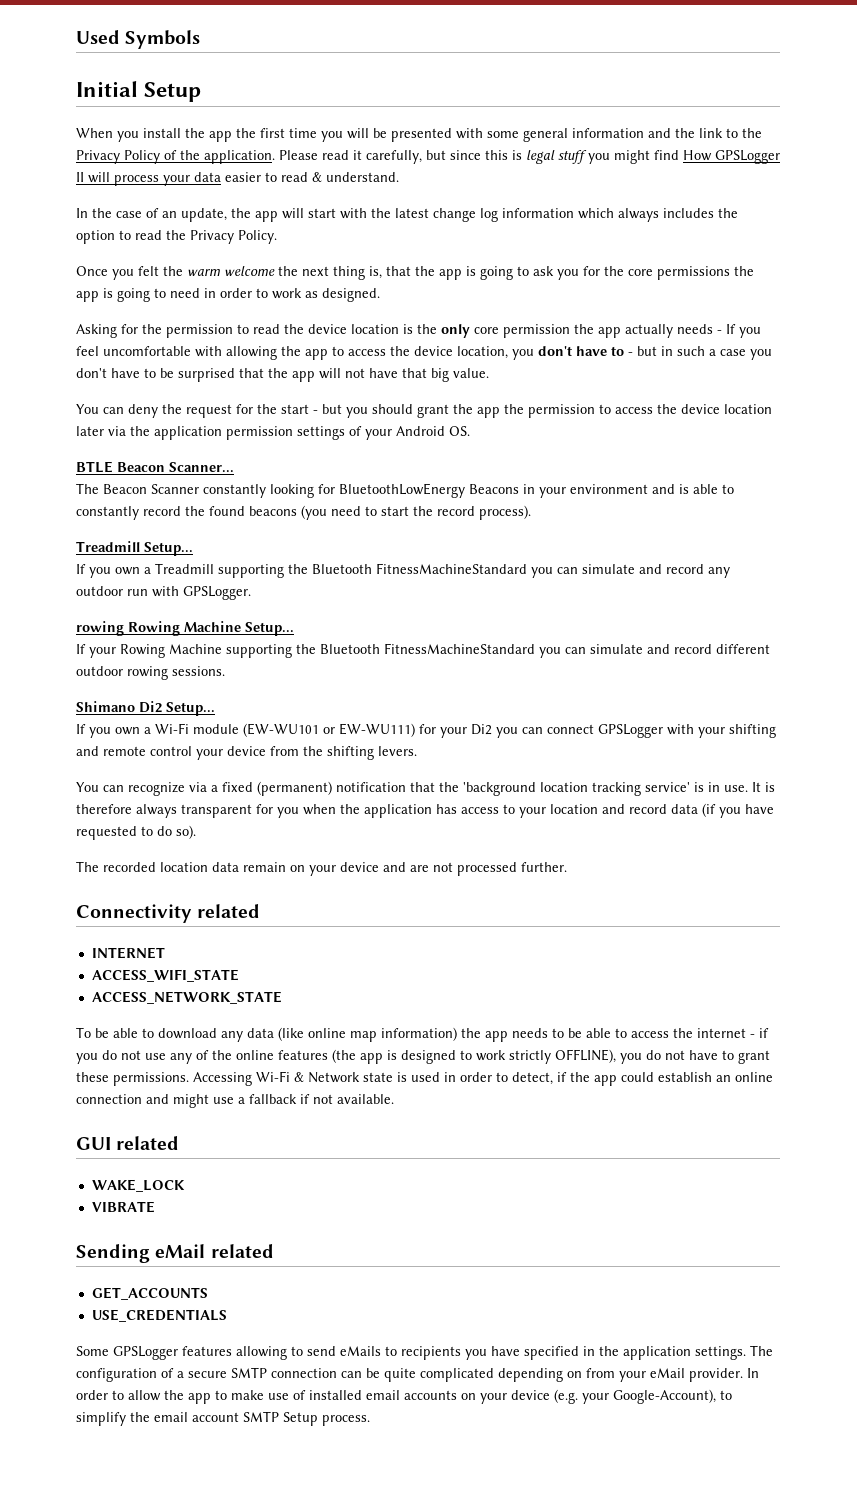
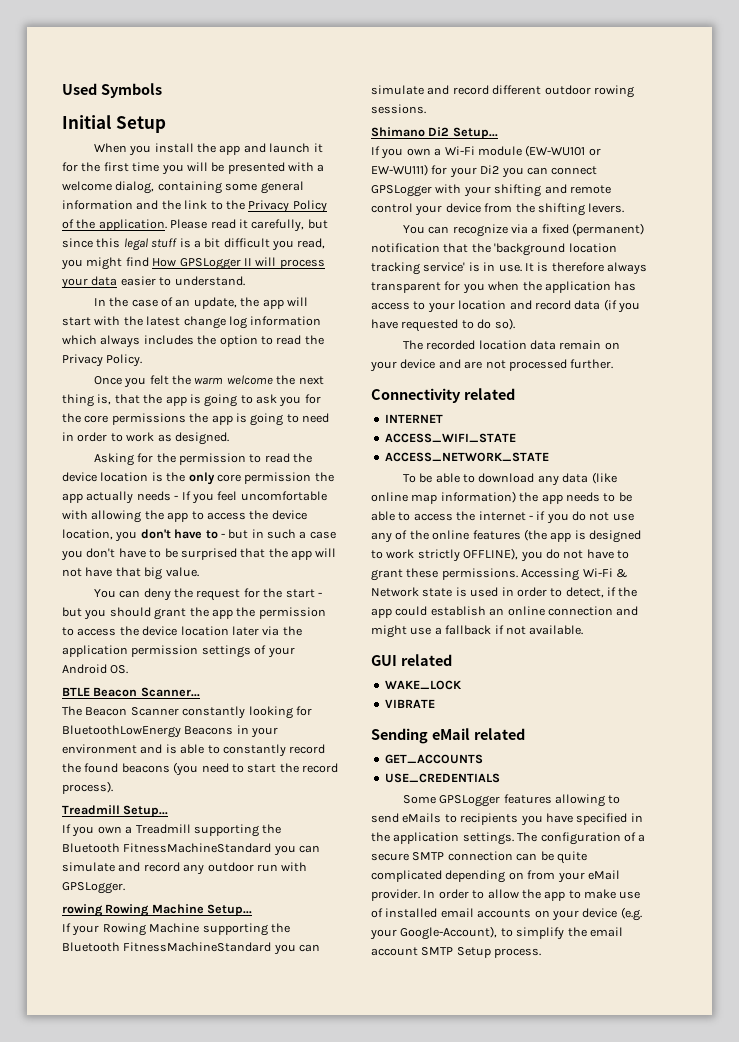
- When you install the app the first time you will be presented with some general information and the link to the Privacy Policy of the application.
+ When you install the app and launch it for the first time you will be presented with a welcome dialog, containing some general information and the link to the Privacy Policy of the application.
- Please read it carefully, but since this is legal stuff you might find How GPSLogger II will process your data easier to read & understand.
+ Please read it carefully, but since this legal stuff is a bit difficult you read, you might find How GPSLogger II will process your data easier to understand.

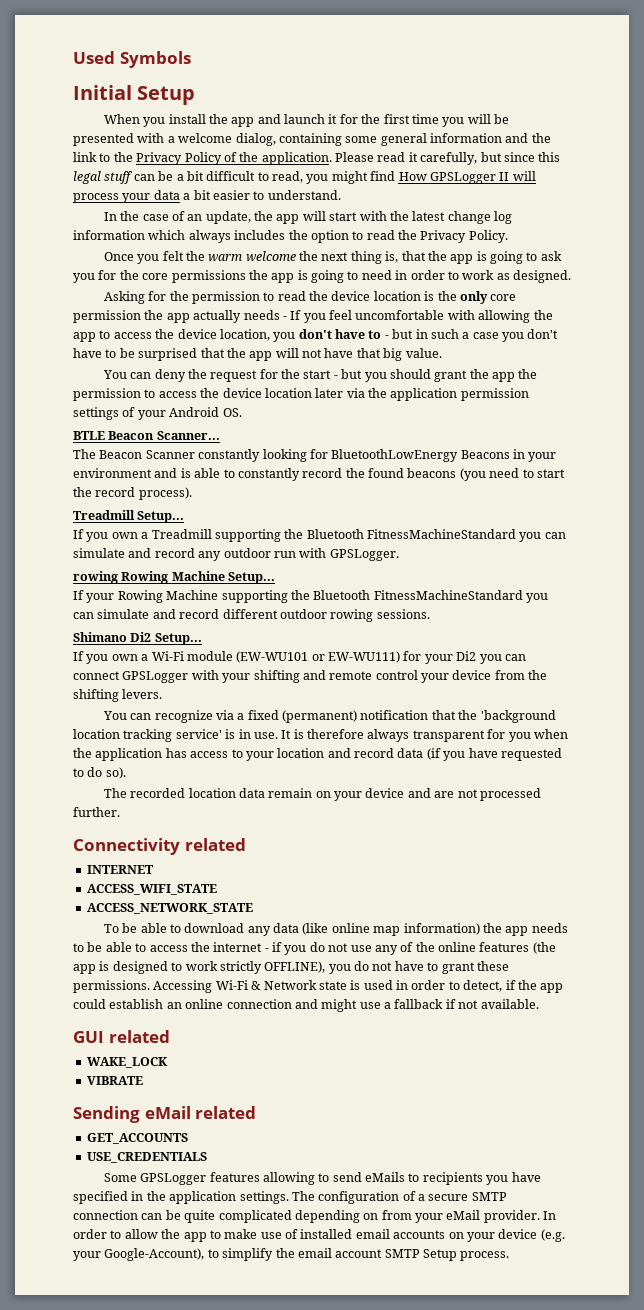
- Please read it carefully, but since this legal stuff is a bit difficult you read, you might find How GPSLogger II will process your data easier to understand.
+ Please read it carefully, but since this legal stuff can be a bit difficult to read, you might find How GPSLogger II will process your data a bit easier to understand.

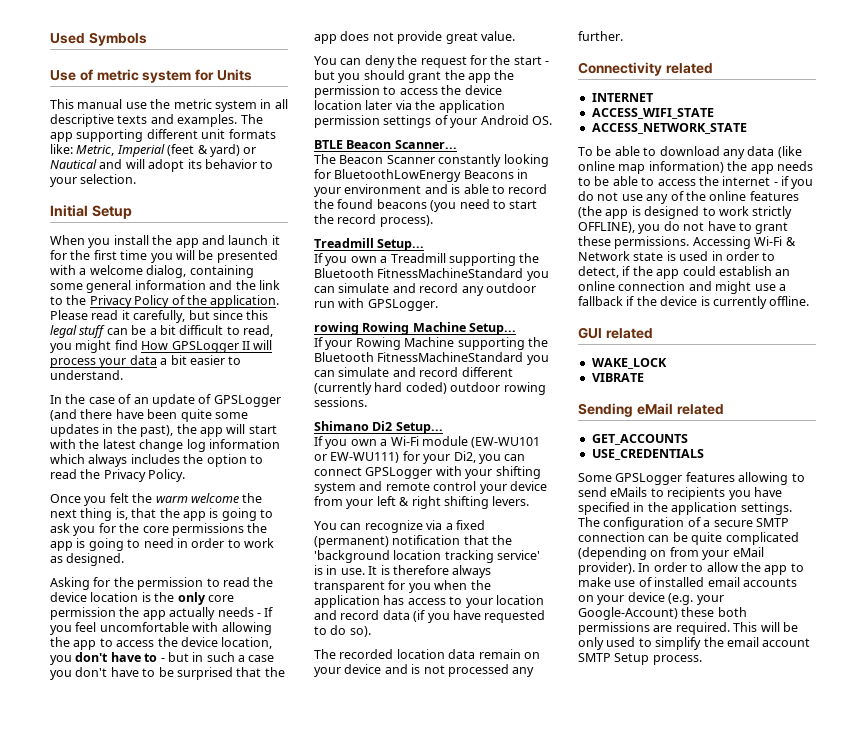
+ Use of metric system for Units
+ This manual use the metric system in all descriptive texts and examples. The app supporting different unit formats like: Metric, Imperial (feet & yard) or Nautical and will adopt its behavior to your selection.
- In the case of an update, the app will start with the latest change log information which always includes the option to read the Privacy Policy.
+ In the case of an update of GPSLogger (and there have been quite some updates in the past), the app will start with the latest change log information which always includes the option to read the Privacy Policy.
- Asking for the permission to read the device location is the only core permission the app actually needs - If you feel uncomfortable with allowing the app to access the device location, you don't have to - but in such a case you don't have to be surprised that the app will not have that big value.
+ Asking for the permission to read the device location is the only core permission the app actually needs - If you feel uncomfortable with allowing the app to access the device location, you don't have to - but in such a case you don't have to be surprised that the app does not provide great value.
- The Beacon Scanner constantly looking for BluetoothLowEnergy Beacons in your environment and is able to constantly record the found beacons (you need to start the record process).
+ The Beacon Scanner constantly looking for BluetoothLowEnergy Beacons in your environment and is able to record the found beacons (you need to start the record process).
- If your Rowing Machine supporting the Bluetooth FitnessMachineStandard you can simulate and record different outdoor rowing sessions.
+ If your Rowing Machine supporting the Bluetooth FitnessMachineStandard you can simulate and record different (currently hard coded) outdoor rowing sessions.
- If you own a Wi-Fi module (EW-WU101 or EW-WU111) for your Di2 you can connect GPSLogger with your shifting and remote control your device from the shifting levers.
+ If you own a Wi-Fi module (EW-WU101 or EW-WU111) for your Di2, you can connect GPSLogger with your shifting system and remote control your device from your left & right shifting levers.
- The recorded location data remain on your device and are not processed further.
+ The recorded location data remain on your device and is not processed any further.
- Accessing Wi-Fi & Network state is used in order to detect, if the app could establish an online connection and might use a fallback if not available.
+ Accessing Wi-Fi & Network state is used in order to detect, if the app could establish an online connection and might use a fallback if the device is currently offline.
- The configuration of a secure SMTP connection can be quite complicated depending on from your eMail provider.
+ The configuration of a secure SMTP connection can be quite complicated (depending on from your eMail provider).
- In order to allow the app to make use of installed email accounts on your device (e.g. your Google-Account), to simplify the email account SMTP Setup process.
+ In order to allow the app to make use of installed email accounts on your device (e.g. your Google-Account) these both permissions are required. This will be only used to simplify the email account SMTP Setup process.

